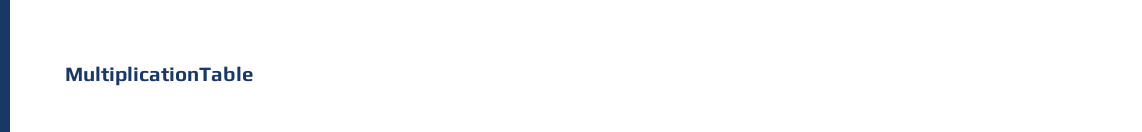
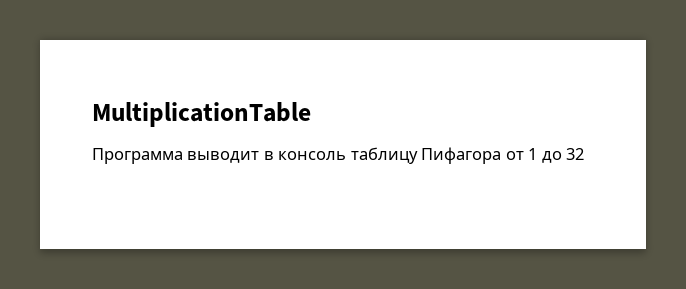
+ Программа выводит в консоль таблицу Пифагора от 1 до 32

